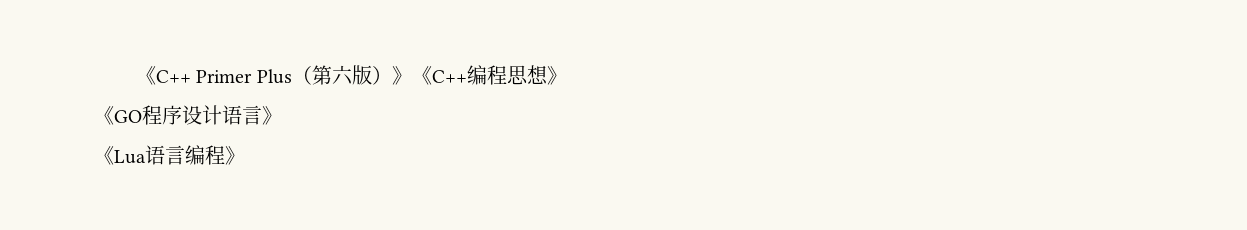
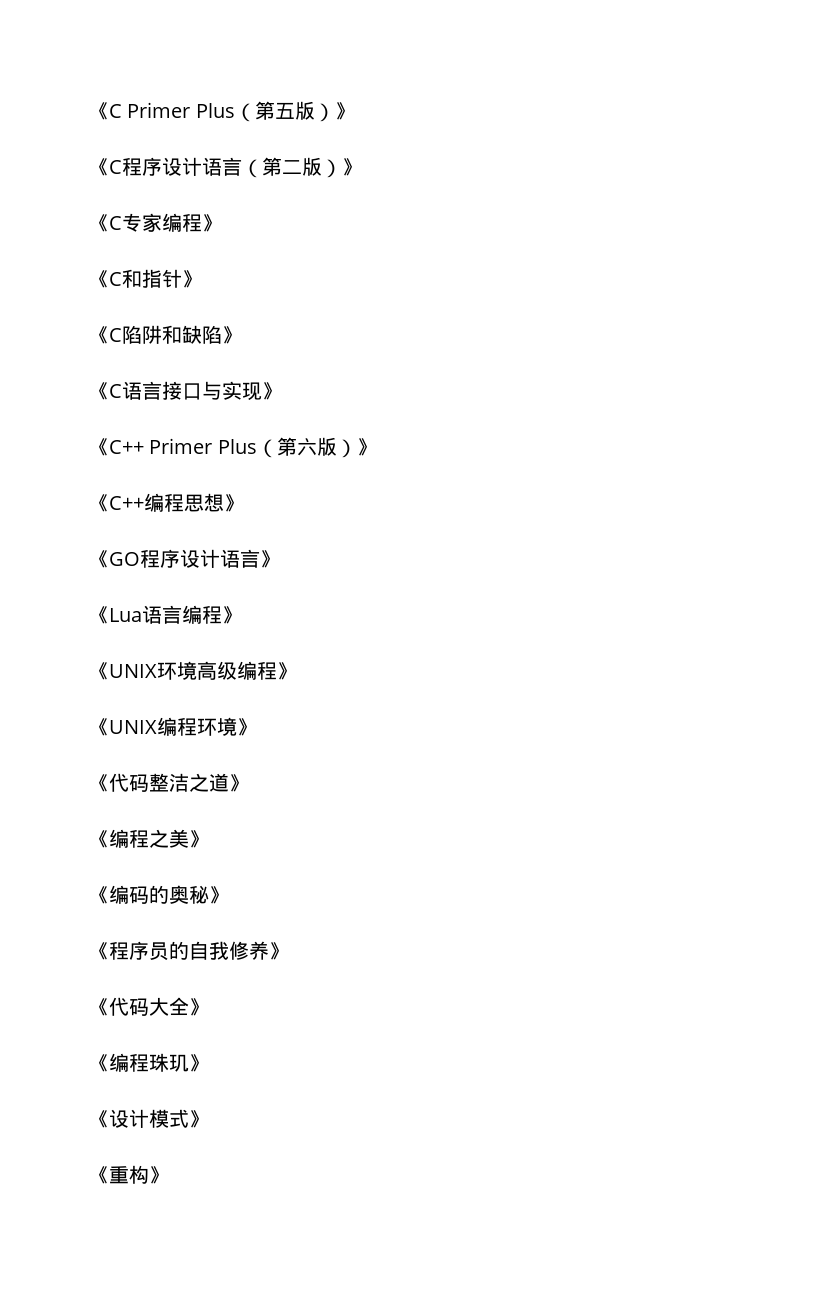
- 《C++ Primer Plus（第六版）》《C++编程思想》
+ 《C Primer Plus（第五版）》
+ 《C程序设计语言（第二版）》
+ 《C专家编程》
+ 《C和指针》
+ 《C陷阱和缺陷》
+ 《C语言接口与实现》
+ 《C++ Primer Plus（第六版）》
+ 《C++编程思想》
+ 《UNIX环境高级编程》
+ 《UNIX编程环境》
+ 《代码整洁之道》
+ 《编程之美》
+ 《编码的奥秘》
+ 《程序员的自我修养》
+ 《代码大全》
+ 《编程珠玑》
+ 《设计模式》
+ 《重构》

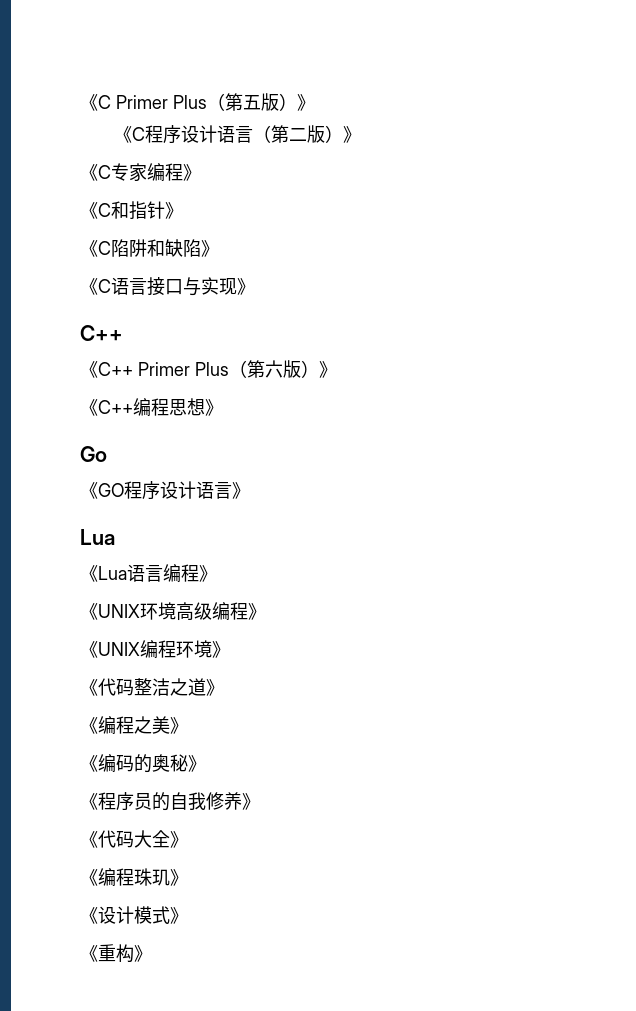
  《C语言接口与实现》
+ C++
+ Go
  《GO程序设计语言》
+ Lua

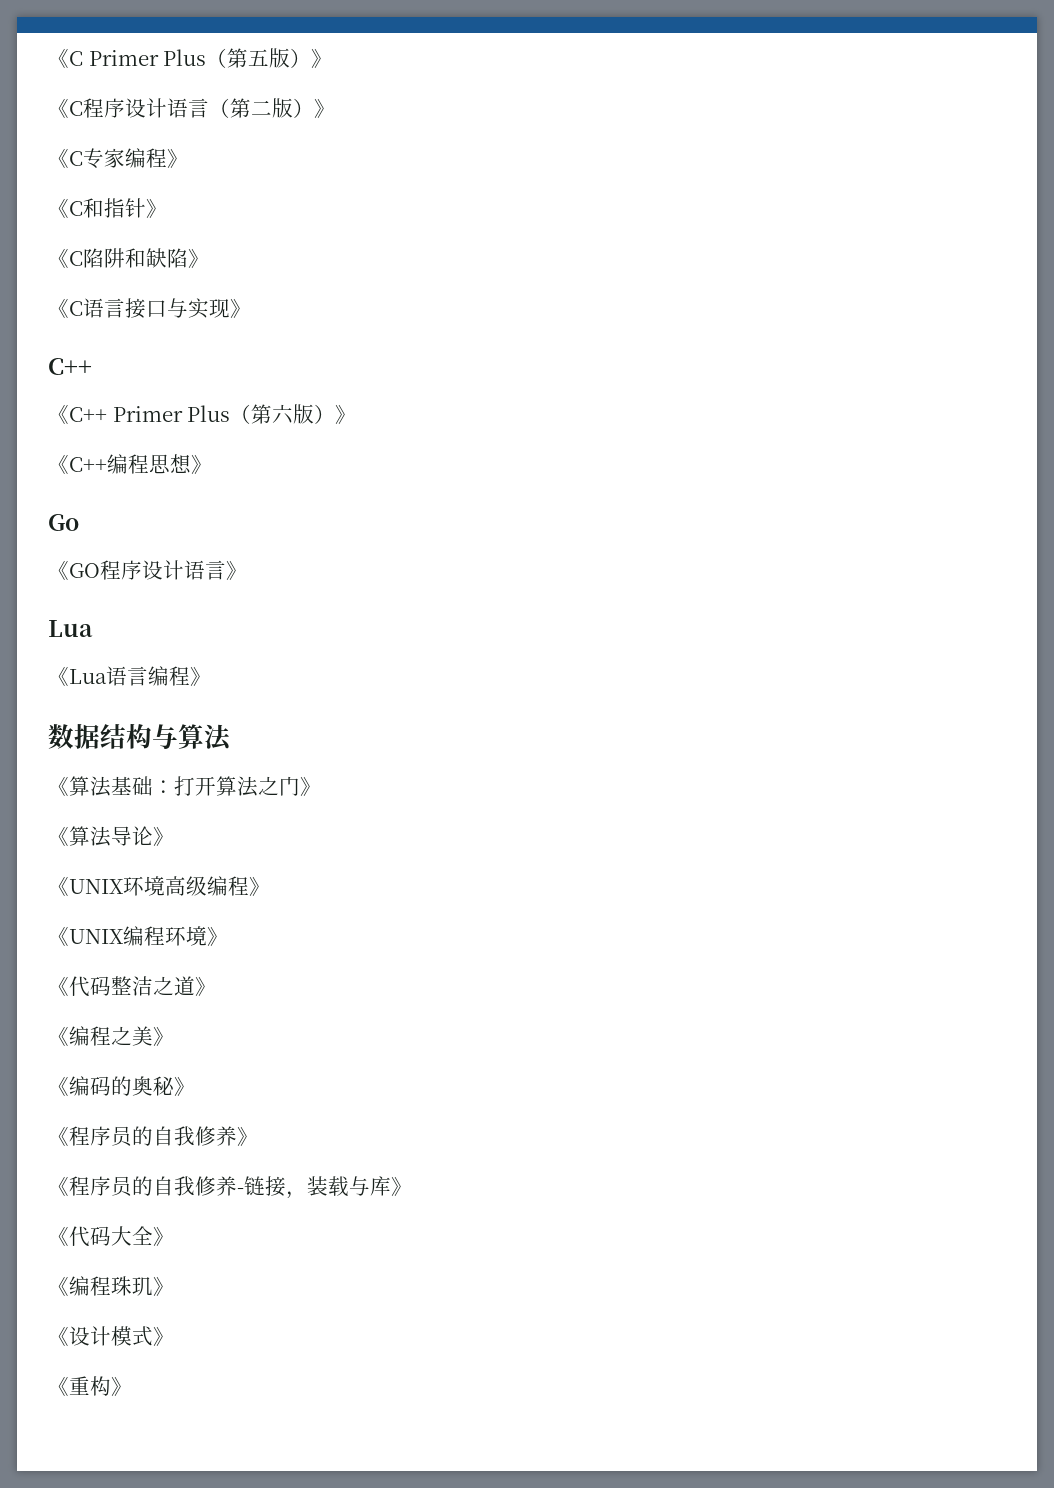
+ 数据结构与算法
+ 《算法基础：打开算法之门》
+ 《算法导论》
+ 《程序员的自我修养-链接，装载与库》

